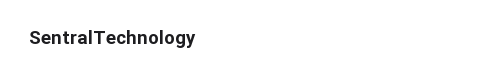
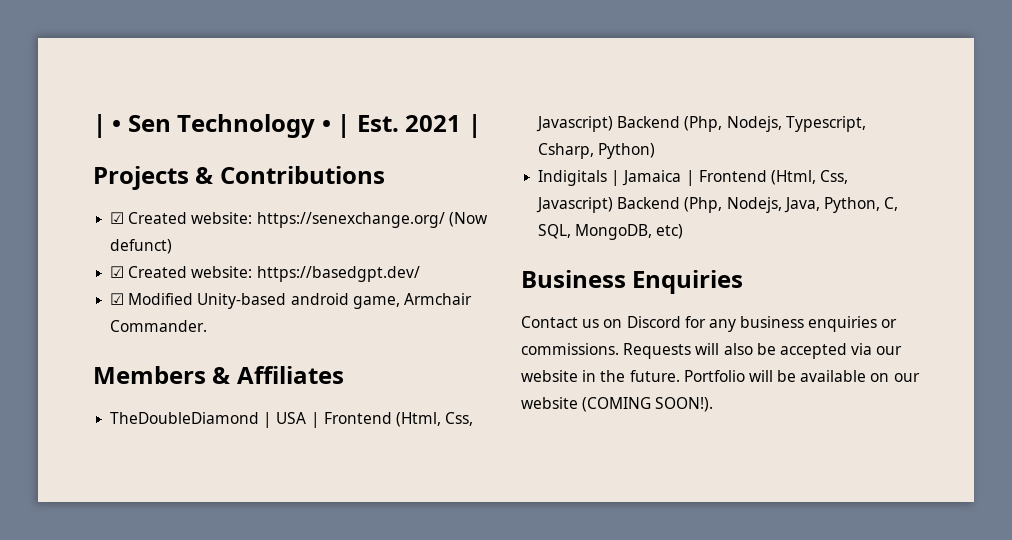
- SentralTechnology
+ | • Sen Technology • | Est. 2021 |
+ Projects & Contributions
+ ☑ Created website: https://senexchange.org/ (Now defunct)
+ ☑ Created website: https://basedgpt.dev/
+ ☑ Modified Unity-based android game, Armchair Commander.
+ Members & Affiliates
+ TheDoubleDiamond | USA | Frontend (Html, Css, Javascript) Backend (Php, Nodejs, Typescript, Csharp, Python)
+ Indigitals | Jamaica | Frontend (Html, Css, Javascript) Backend (Php, Nodejs, Java, Python, C, SQL, MongoDB, etc)
+ Business Enquiries
+ Contact us on Discord for any business enquiries or commissions. Requests will also be accepted via our website in the future. Portfolio will be available on our website (COMING SOON!).

